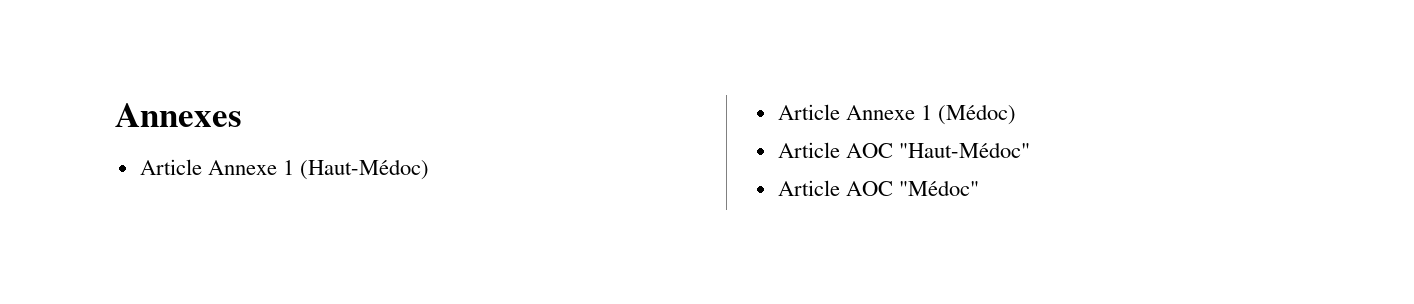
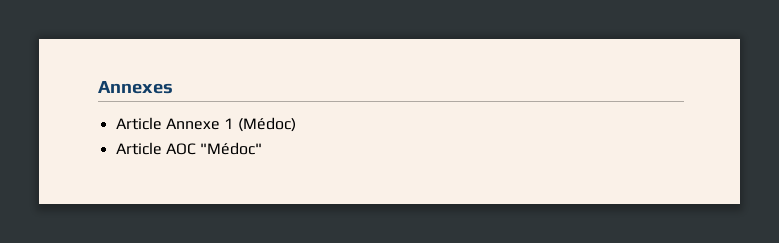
- Article Annexe 1 (Haut-Médoc)
- Article AOC "Haut-Médoc"

